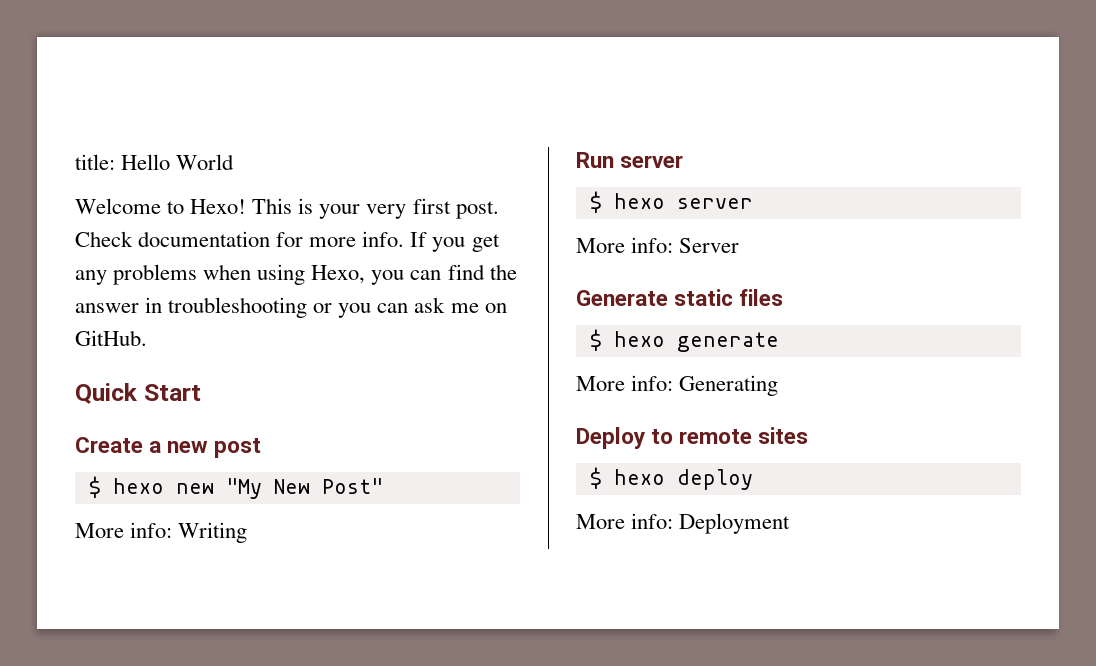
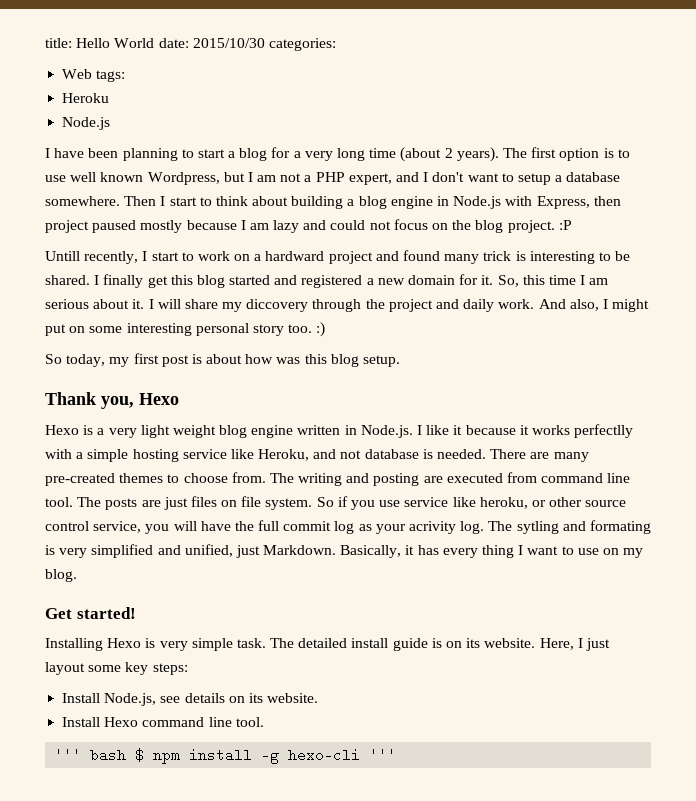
- title: Hello World
- Welcome to Hexo! This is your very first post. Check documentation for more info. If you get any problems when using Hexo, you can find the answer in troubleshooting or you can ask me on GitHub.
- Quick Start
- Create a new post
- $ hexo new "My New Post"
- More info: Writing
- Run server
- $ hexo server
- More info: Server
- Generate static files
- $ hexo generate
- More info: Generating
- Deploy to remote sites
- $ hexo deploy
- More info: Deployment
+ title: Hello World date: 2015/10/30 categories:
+ Web tags:
+ Heroku
+ Node.js
+ I have been planning to start a blog for a very long time (about 2 years). The first option is to use well known Wordpress, but I am not a PHP expert, and I don't want to setup a database somewhere. Then I start to think about building a blog engine in Node.js with Express, then project paused mostly because I am lazy and could not focus on the blog project. :P
+ Untill recently, I start to work on a hardward project and found many trick is interesting to be shared. I finally get this blog started and registered a new domain for it. So, this time I am serious about it. I will share my diccovery through the project and daily work. And also, I might put on some interesting personal story too. :)
+ So today, my first post is about how was this blog setup.
+ Thank you, Hexo
+ Hexo is a very light weight blog engine written in Node.js. I like it because it works perfectlly with a simple hosting service like Heroku, and not database is needed. There are many pre-created themes to choose from. The writing and posting are executed from command line tool. The posts are just files on file system. So if you use service like heroku, or other source control service, you will have the full commit log as your acrivity log. The sytling and formating is very simplified and unified, just Markdown. Basically, it has every thing I want to use on my blog.
+ Get started!
+ Installing Hexo is very simple task. The detailed install guide is on its website. Here, I just layout some key steps:
+ Install Node.js, see details on its website.
+ Install Hexo command line tool.
+ ''' bash $ npm install -g hexo-cli '''

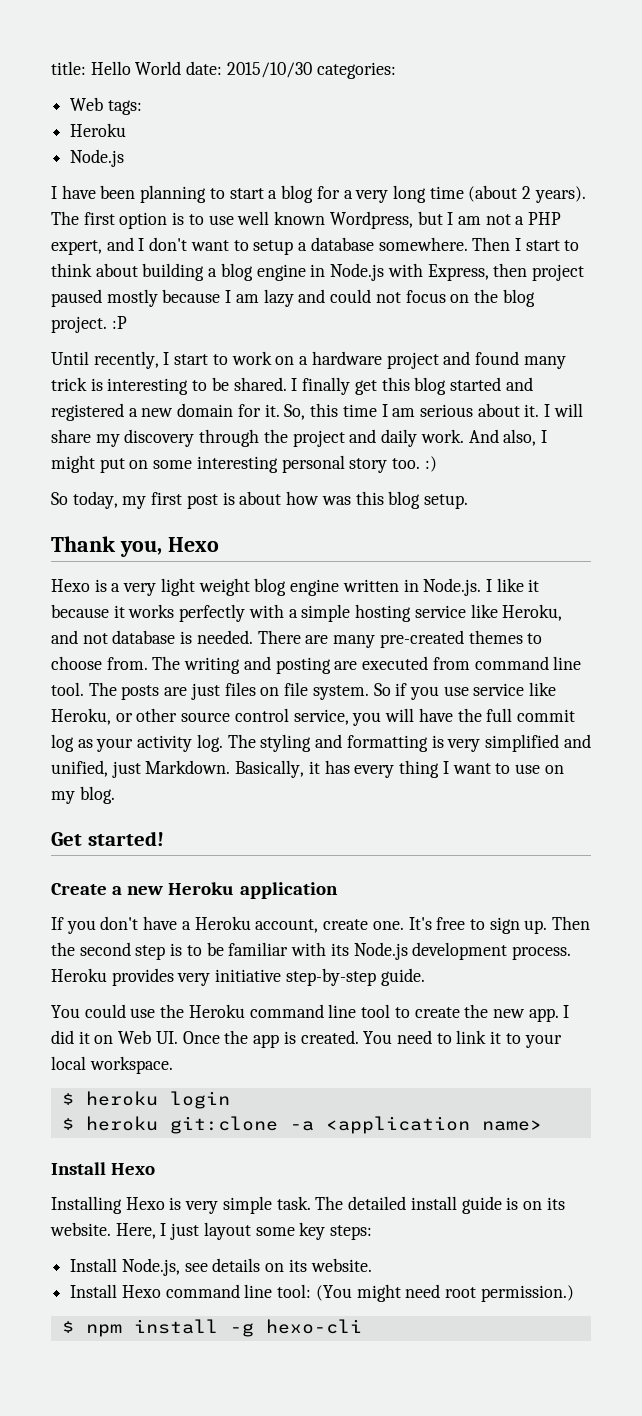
- Untill recently, I start to work on a hardward project and found many trick is interesting to be shared.
+ Until recently, I start to work on a hardware project and found many trick is interesting to be shared.
- I will share my diccovery through the project and daily work.
+ I will share my discovery through the project and daily work.
- Hexo is a very light weight blog engine written in Node.js. I like it because it works perfectlly with a simple hosting service like Heroku, and not database is needed.
+ Hexo is a very light weight blog engine written in Node.js. I like it because it works perfectly with a simple hosting service like Heroku, and not database is needed.
- So if you use service like heroku, or other source control service, you will have the full commit log as your acrivity log.
+ So if you use service like Heroku, or other source control service, you will have the full commit log as your activity log.
- The sytling and formating is very simplified and unified, just Markdown.
+ The styling and formatting is very simplified and unified, just Markdown.
+ Create a new Heroku application
+ If you don't have a Heroku account, create one. It's free to sign up. Then the second step is to be familiar with its Node.js development process. Heroku provides very initiative step-by-step guide.
+ You could use the Heroku command line tool to create the new app. I did it on Web UI. Once the app is created. You need to link it to your local workspace.
+ $ heroku login
+ $ heroku git:clone -a <application name>
+ Install Hexo
- Install Hexo command line tool.
- ''' bash $ npm install -g hexo-cli '''
+ Install Hexo command line tool: (You might need root permission.)
+ $ npm install -g hexo-cli

